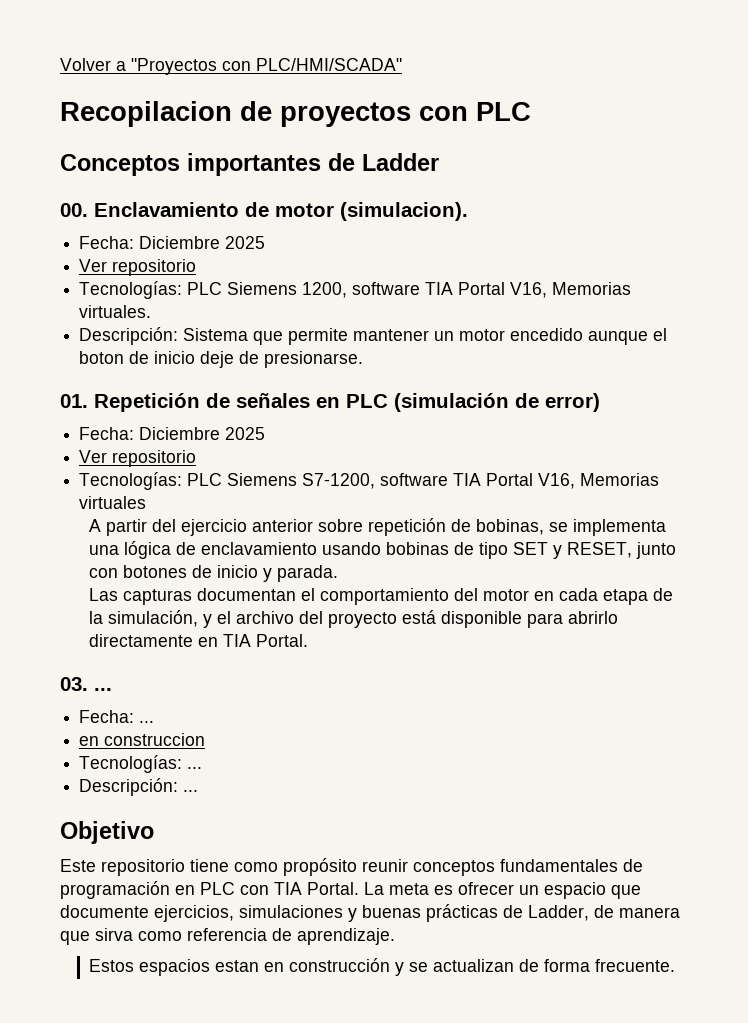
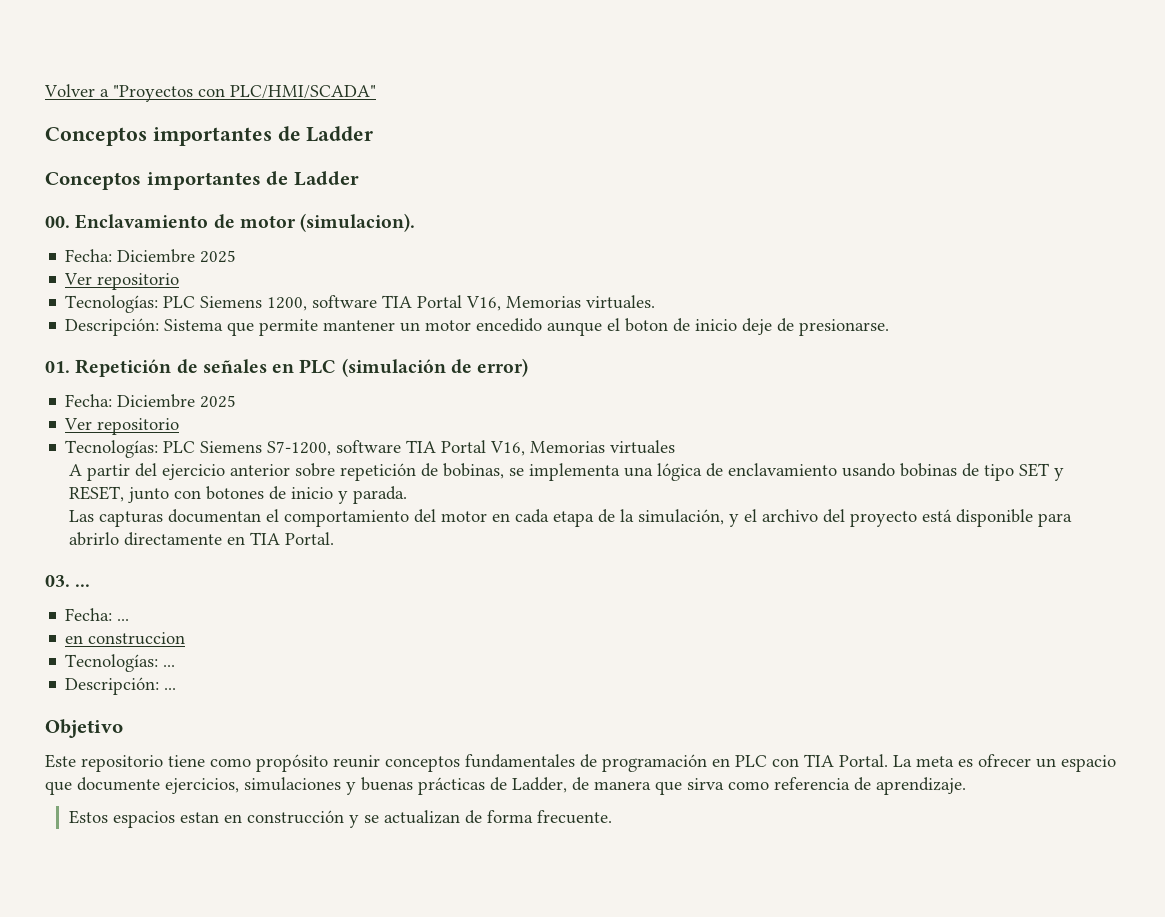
  Volver a "Proyectos con PLC/HMI/SCADA"
- Recopilacion de proyectos con PLC
+ Conceptos importantes de Ladder

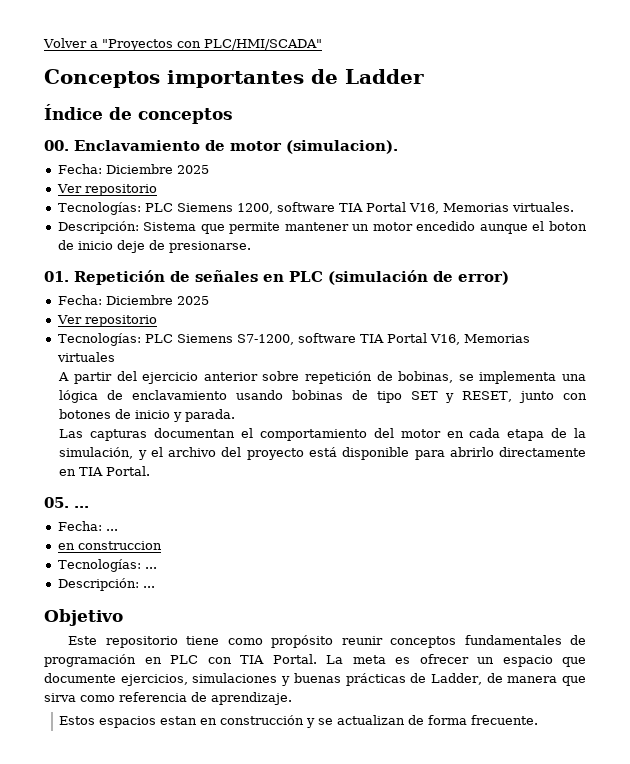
  Volver a "Proyectos con PLC/HMI/SCADA"
  Conceptos importantes de Ladder
- Conceptos importantes de Ladder
+ Índice de conceptos
- 03. ...
+ 05. ...

